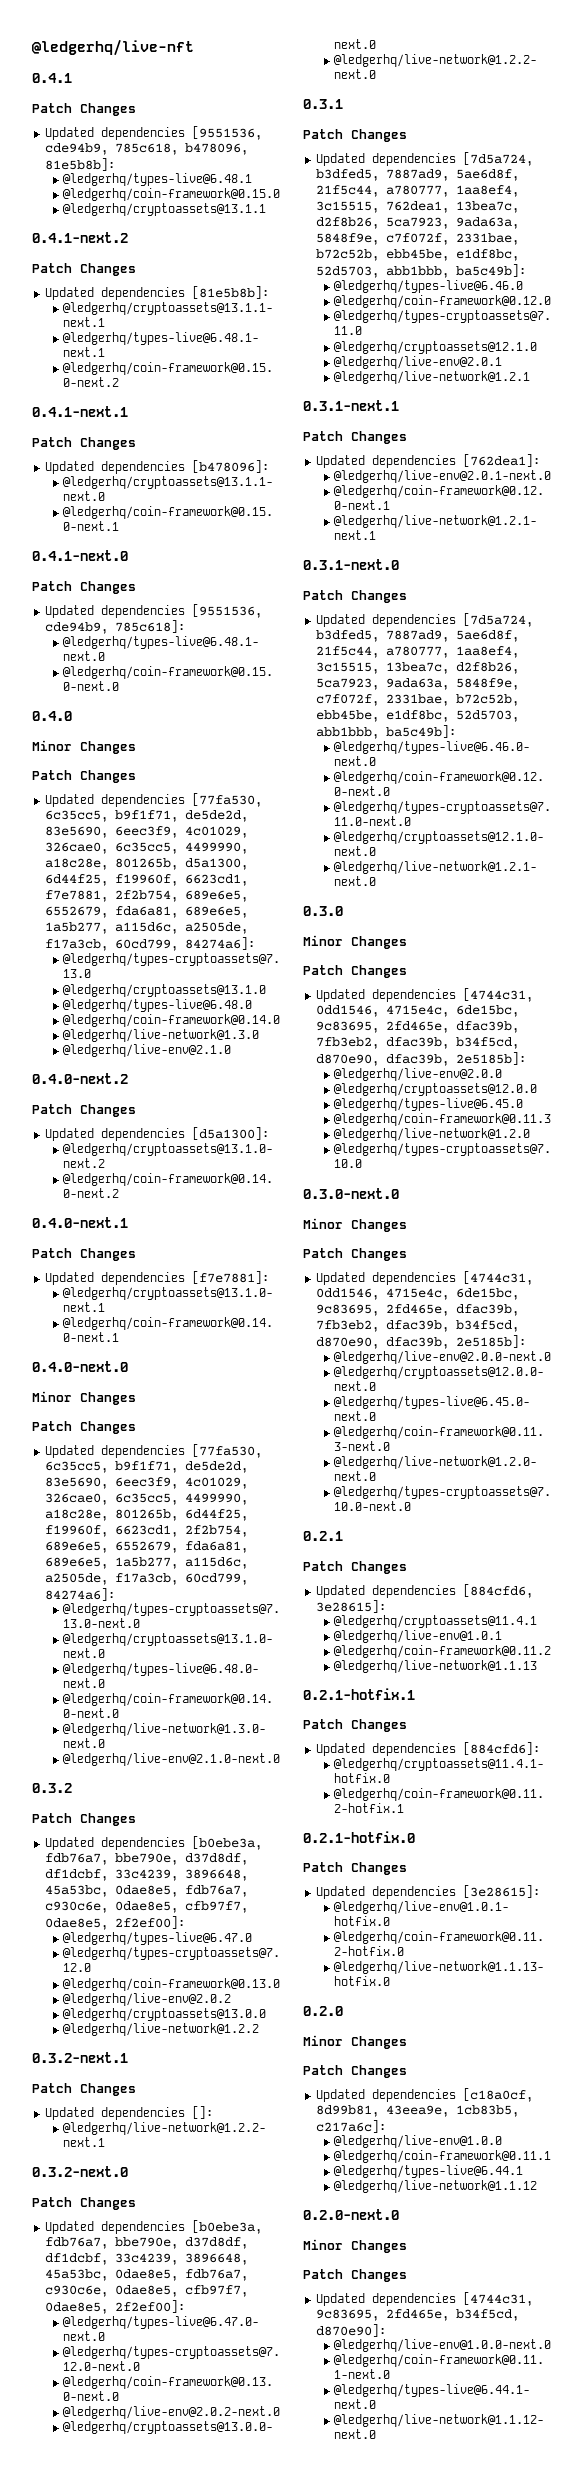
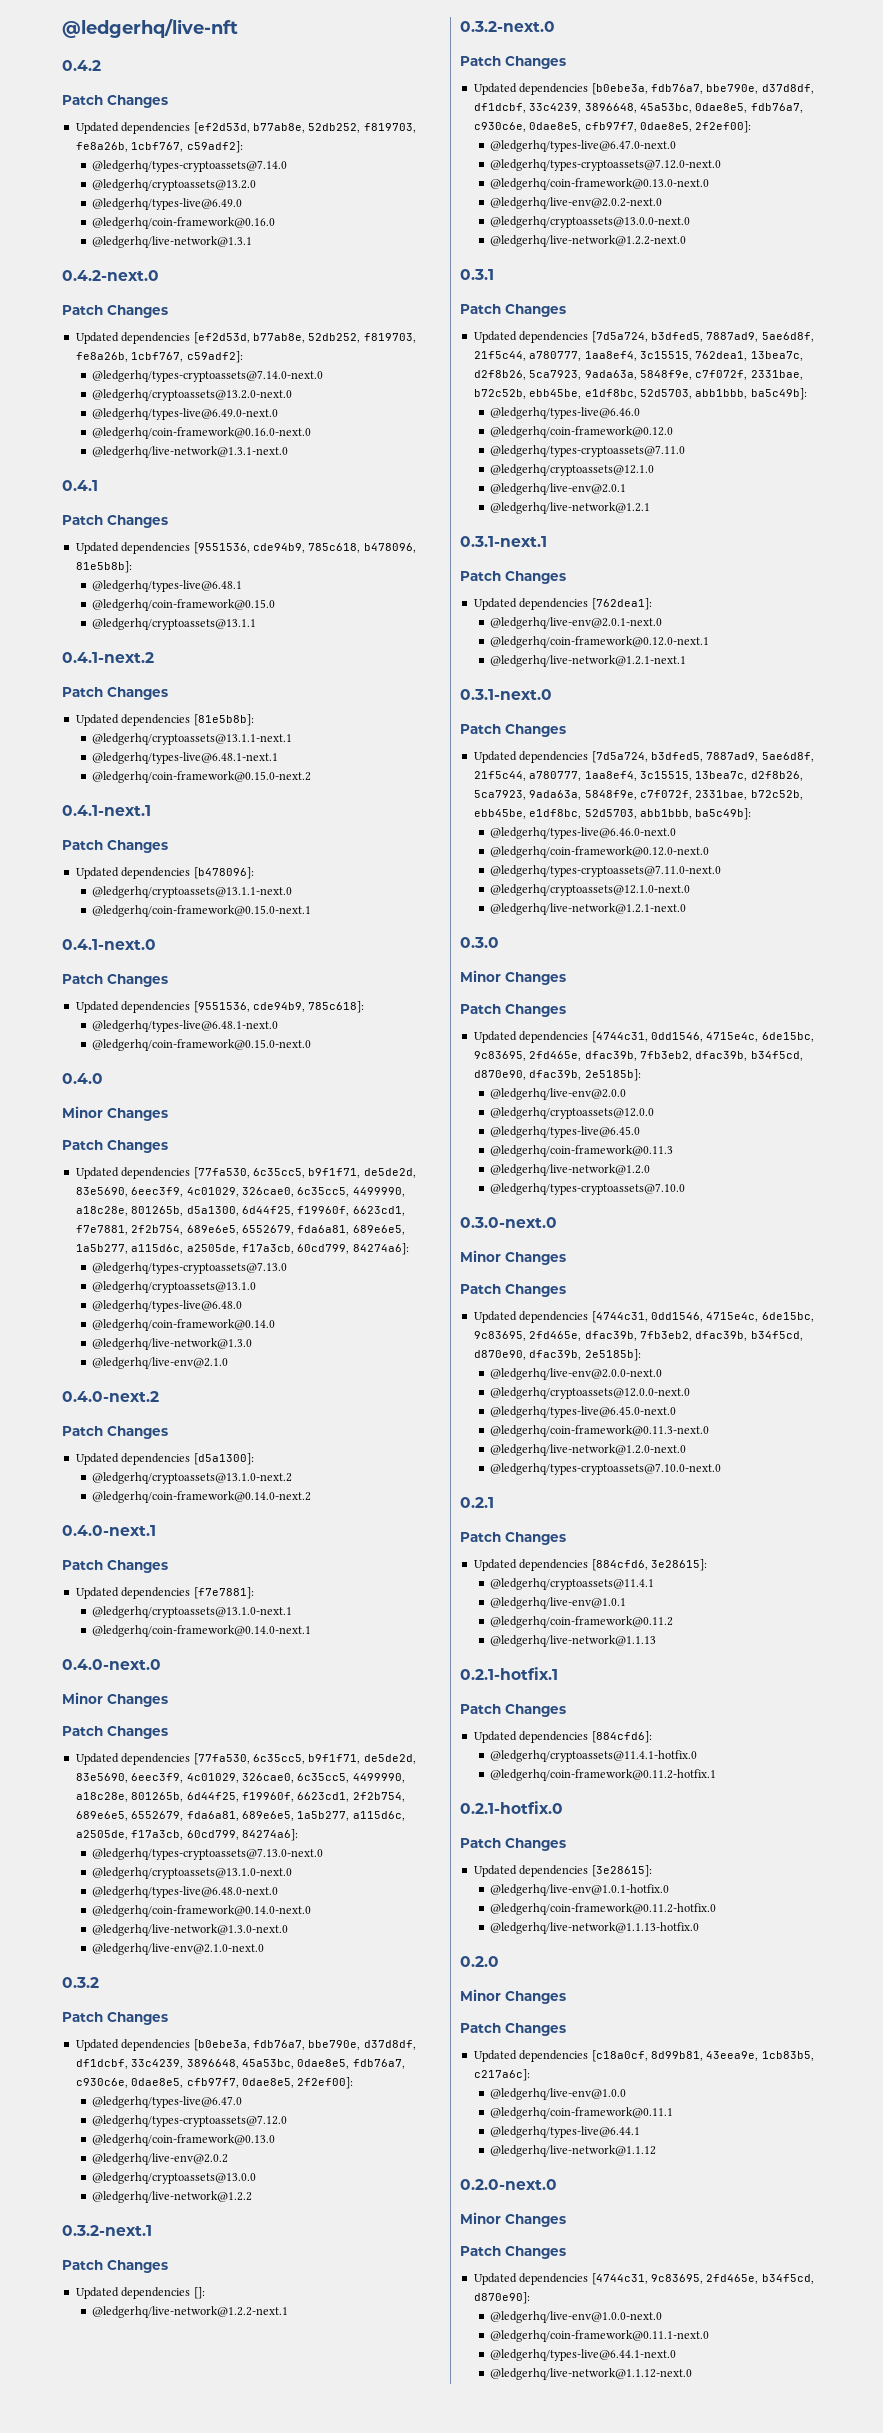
+ 0.4.2
+ Patch Changes
+ Updated dependencies [ef2d53d, b77ab8e, 52db252, f819703, fe8a26b, 1cbf767, c59adf2]:
+ @ledgerhq/types-cryptoassets@7.14.0
+ @ledgerhq/cryptoassets@13.2.0
+ @ledgerhq/types-live@6.49.0
+ @ledgerhq/coin-framework@0.16.0
+ @ledgerhq/live-network@1.3.1
+ 0.4.2-next.0
+ Patch Changes
+ Updated dependencies [ef2d53d, b77ab8e, 52db252, f819703, fe8a26b, 1cbf767, c59adf2]:
+ @ledgerhq/types-cryptoassets@7.14.0-next.0
+ @ledgerhq/cryptoassets@13.2.0-next.0
+ @ledgerhq/types-live@6.49.0-next.0
+ @ledgerhq/coin-framework@0.16.0-next.0
+ @ledgerhq/live-network@1.3.1-next.0

